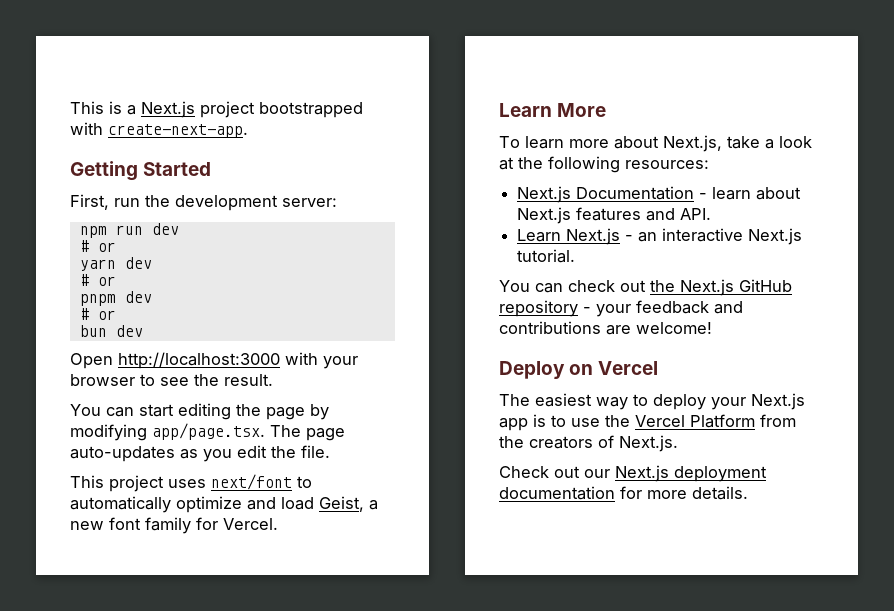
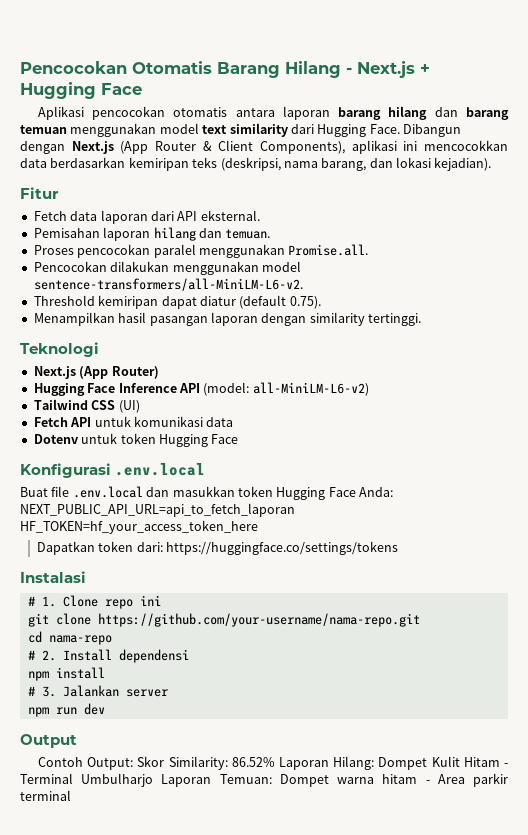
- This is a Next.js project bootstrapped with create-next-app.
- Getting Started
- First, run the development server:
+ Pencocokan Otomatis Barang Hilang - Next.js + Hugging Face
+ Aplikasi pencocokan otomatis antara laporan barang hilang dan barang temuan menggunakan model text similarity dari Hugging Face. Dibangun dengan Next.js (App Router & Client Components), aplikasi ini mencocokkan data berdasarkan kemiripan teks (deskripsi, nama barang, dan lokasi kejadian).
+ Fitur
+ Fetch data laporan dari API eksternal.
+ Pemisahan laporan hilang dan temuan.
+ Proses pencocokan paralel menggunakan Promise.all.
+ Pencocokan dilakukan menggunakan model sentence-transformers/all-MiniLM-L6-v2.
+ Threshold kemiripan dapat diatur (default 0.75).
+ Menampilkan hasil pasangan laporan dengan similarity tertinggi.
+ Teknologi
+ Next.js (App Router)
+ Hugging Face Inference API (model: all-MiniLM-L6-v2)
+ Tailwind CSS (UI)
+ Fetch API untuk komunikasi data
+ Dotenv untuk token Hugging Face
+ Konfigurasi .env.local
+ Buat file .env.local dan masukkan token Hugging Face Anda: NEXT_PUBLIC_API_URL=api_to_fetch_laporan HF_TOKEN=hf_your_access_token_here
+ Dapatkan token dari: https://huggingface.co/settings/tokens
+ Instalasi
+ # 1. Clone repo ini
+ git clone https://github.com/your-username/nama-repo.git
+ cd nama-repo
+ # 2. Install dependensi
+ npm install
+ # 3. Jalankan server
  npm run dev
- # or
- yarn dev
- # or
- pnpm dev
- # or
- bun dev
- Open http://localhost:3000 with your browser to see the result.
- You can start editing the page by modifying app/page.tsx. The page auto-updates as you edit the file.
- This project uses next/font to automatically optimize and load Geist, a new font family for Vercel.
- Learn More
- To learn more about Next.js, take a look at the following resources:
- Next.js Documentation - learn about Next.js features and API.
- Learn Next.js - an interactive Next.js tutorial.
- You can check out the Next.js GitHub repository - your feedback and contributions are welcome!
- Deploy on Vercel
- The easiest way to deploy your Next.js app is to use the Vercel Platform from the creators of Next.js.
- Check out our Next.js deployment documentation for more details.
+ Output
+ Contoh Output: Skor Similarity: 86.52% Laporan Hilang: Dompet Kulit Hitam - Terminal Umbulharjo Laporan Temuan: Dompet warna hitam - Area parkir terminal

